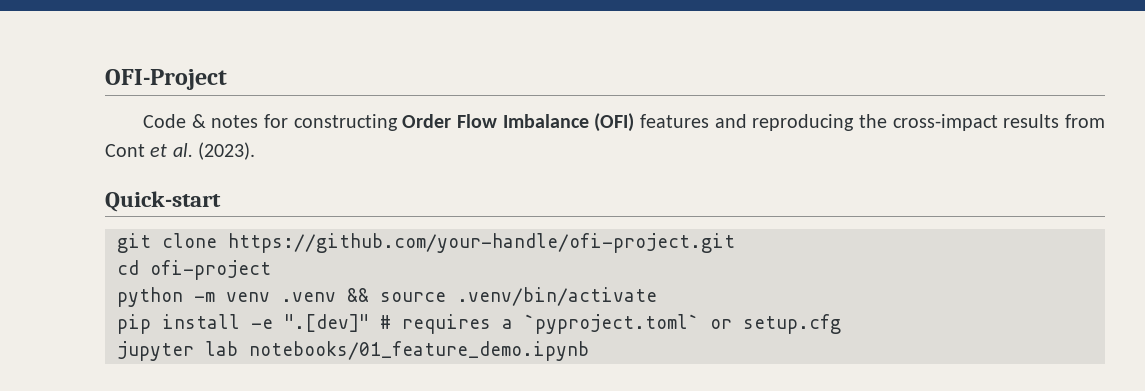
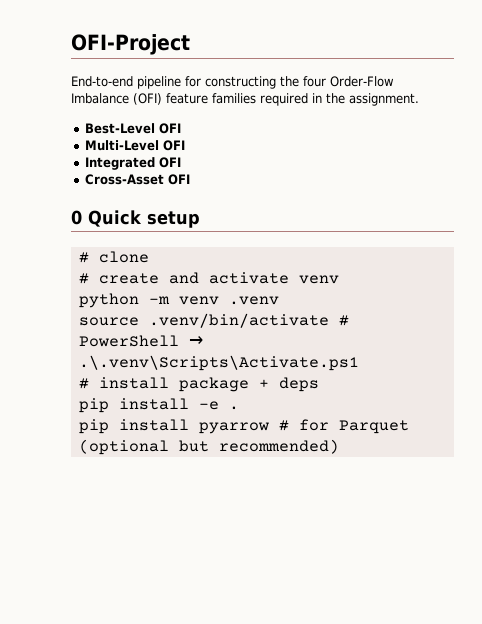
- Code & notes for constructing Order Flow Imbalance (OFI) features and reproducing the cross-impact results from Cont et al. (2023).
- Quick-start
- git clone https://github.com/your-handle/ofi-project.git
- cd ofi-project
+ End-to-end pipeline for constructing the four Order-Flow Imbalance (OFI) feature families required in the assignment.
+ Best-Level OFI
+ Multi-Level OFI
+ Integrated OFI
+ Cross-Asset OFI
+ 0 Quick setup
+ # clone
+ # create and activate venv
- python -m venv .venv && source .venv/bin/activate
- pip install -e ".[dev]" # requires a `pyproject.toml` or setup.cfg
- jupyter lab notebooks/01_feature_demo.ipynb
+ python -m venv .venv
+ source .venv/bin/activate # PowerShell → .\.venv\Scripts\Activate.ps1
+ # install package + deps
+ pip install -e .
+ pip install pyarrow # for Parquet (optional but recommended)

